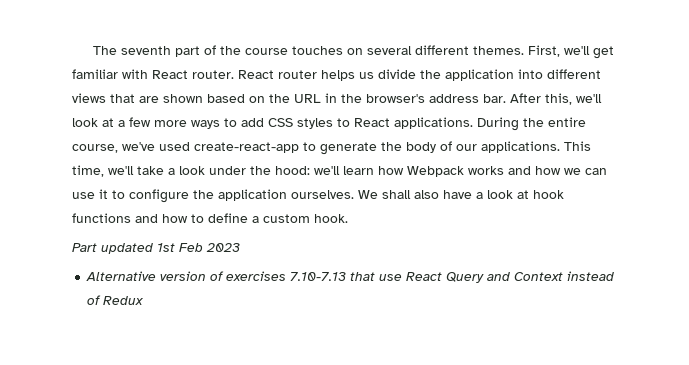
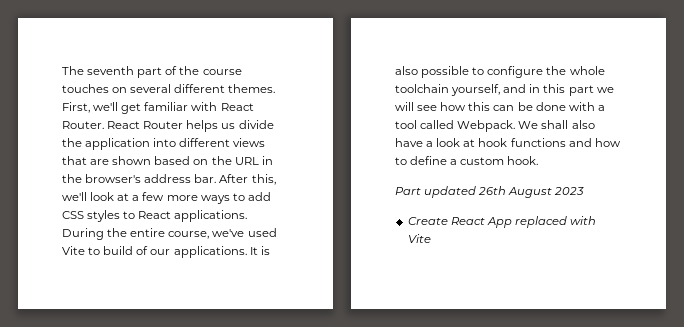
- First, we'll get familiar with React router. React router helps us divide the application into different views that are shown based on the URL in the browser's address bar.
+ First, we'll get familiar with React Router. React Router helps us divide the application into different views that are shown based on the URL in the browser's address bar.
- During the entire course, we've used create-react-app to generate the body of our applications. This time, we'll take a look under the hood: we'll learn how Webpack works and how we can use it to configure the application ourselves.
+ During the entire course, we've used Vite to build of our applications. It is also possible to configure the whole toolchain yourself, and in this part we will see how this can be done with a tool called Webpack.
- Part updated 1st Feb 2023
+ Part updated 26th August 2023
- Alternative version of exercises 7.10-7.13 that use React Query and Context instead of Redux
+ Create React App replaced with Vite

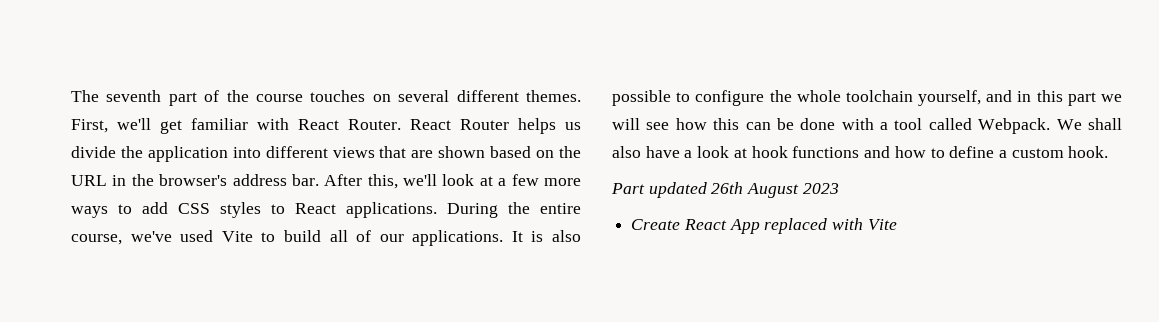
- During the entire course, we've used Vite to build of our applications.
+ During the entire course, we've used Vite to build all of our applications.

